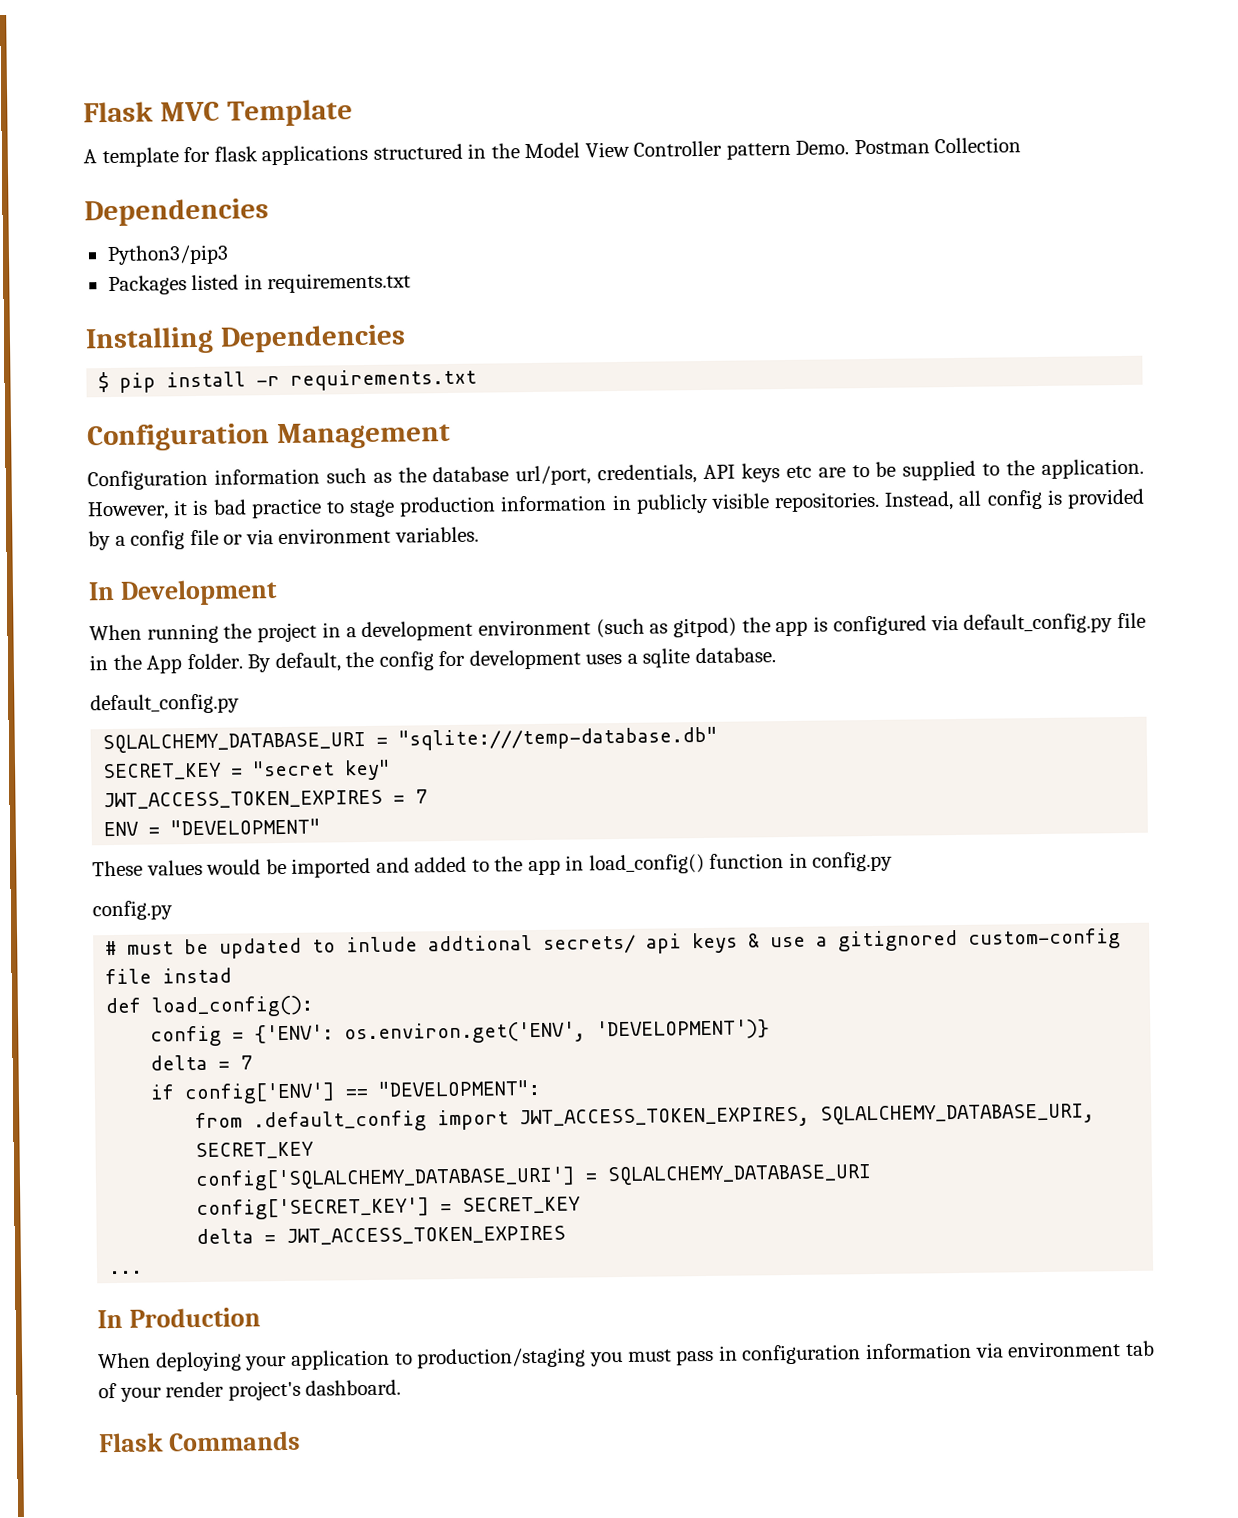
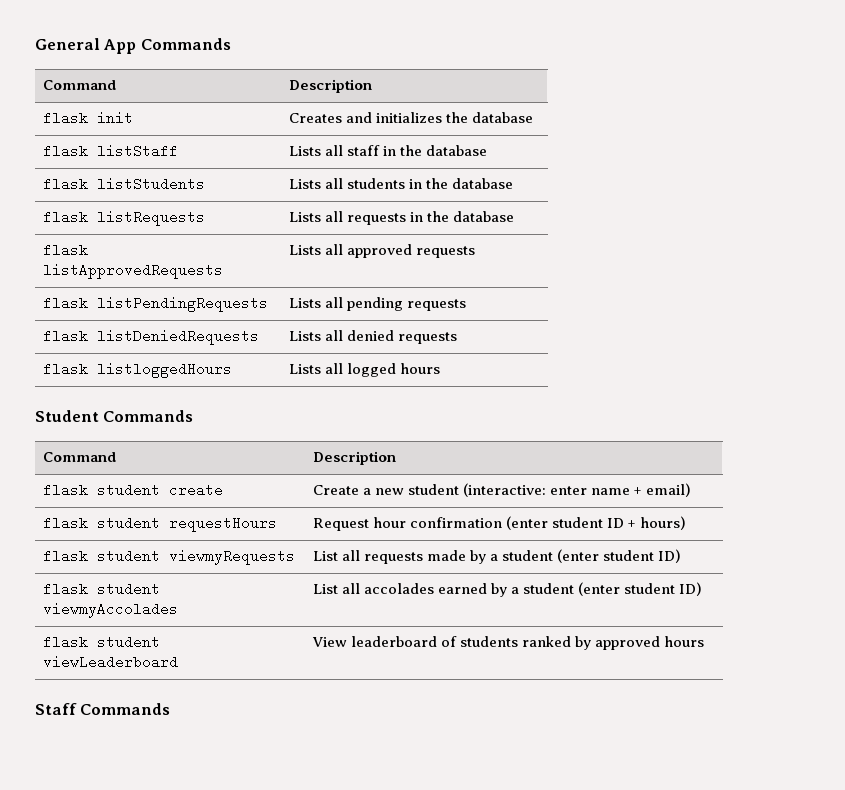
- Flask MVC Template
- A template for flask applications structured in the Model View Controller pattern Demo. Postman Collection
- Dependencies
- Python3/pip3
- Packages listed in requirements.txt
- Installing Dependencies
- $ pip install -r requirements.txt
- Configuration Management
- Configuration information such as the database url/port, credentials, API keys etc are to be supplied to the application. However, it is bad practice to stage production information in publicly visible repositories. Instead, all config is provided by a config file or via environment variables.
- In Development
- When running the project in a development environment (such as gitpod) the app is configured via default_config.py file in the App folder. By default, the config for development uses a sqlite database.
- default_config.py
- SQLALCHEMY_DATABASE_URI = "sqlite:///temp-database.db"
- SECRET_KEY = "secret key"
- JWT_ACCESS_TOKEN_EXPIRES = 7
- ENV = "DEVELOPMENT"
- These values would be imported and added to the app in load_config() function in config.py
- config.py
- # must be updated to inlude addtional secrets/ api keys & use a gitignored custom-config file instad
- def load_config():
- config = {'ENV': os.environ.get('ENV', 'DEVELOPMENT')}
- delta = 7
- if config['ENV'] == "DEVELOPMENT":
- from .default_config import JWT_ACCESS_TOKEN_EXPIRES, SQLALCHEMY_DATABASE_URI, SECRET_KEY
- config['SQLALCHEMY_DATABASE_URI'] = SQLALCHEMY_DATABASE_URI
- config['SECRET_KEY'] = SECRET_KEY
- delta = JWT_ACCESS_TOKEN_EXPIRES
- ...
- In Production
- When deploying your application to production/staging you must pass in configuration information via environment tab of your render project's dashboard.
- Flask Commands
+ General App Commands
+ Command | Description
+ flask init | Creates and initializes the database
+ flask listStaff | Lists all staff in the database
+ flask listStudents | Lists all students in the database
+ flask listRequests | Lists all requests in the database
+ flask listApprovedRequests | Lists all approved requests
+ flask listPendingRequests | Lists all pending requests
+ flask listDeniedRequests | Lists all denied requests
+ flask listloggedHours | Lists all logged hours
+ Student Commands
+ Command | Description
+ flask student create | Create a new student (interactive: enter name + email)
+ flask student requestHours | Request hour confirmation (enter student ID + hours)
+ flask student viewmyRequests | List all requests made by a student (enter student ID)
+ flask student viewmyAccolades | List all accolades earned by a student (enter student ID)
+ flask student viewLeaderboard | View leaderboard of students ranked by approved hours
+ Staff Commands

